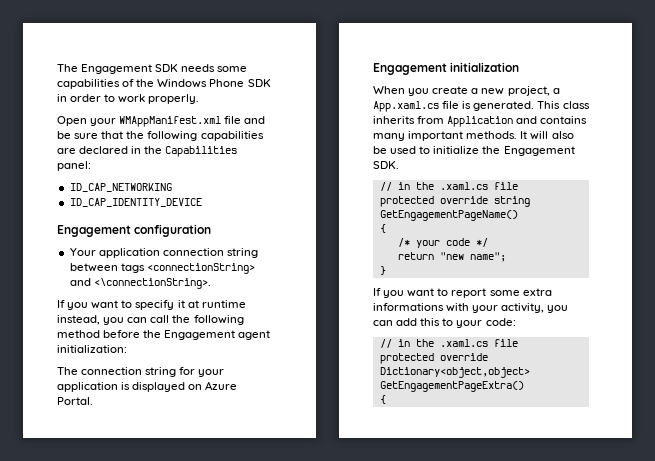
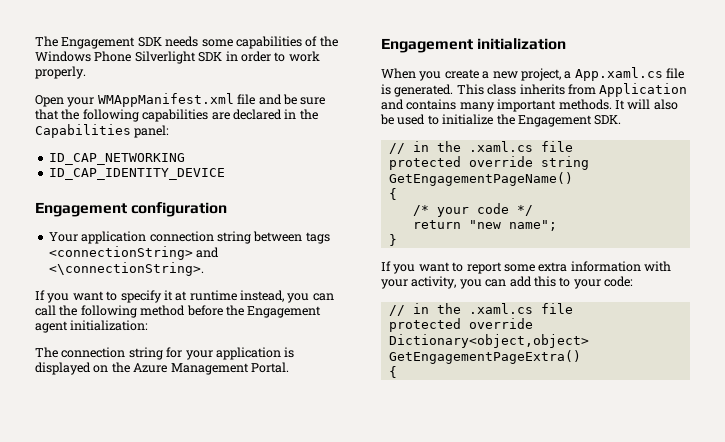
- The Engagement SDK needs some capabilities of the Windows Phone SDK in order to work properly.
+ The Engagement SDK needs some capabilities of the Windows Phone Silverlight SDK in order to work properly.
- The connection string for your application is displayed on Azure Portal.
+ The connection string for your application is displayed on the Azure Management Portal.
- If you want to report some extra informations with your activity, you can add this to your code:
+ If you want to report some extra information with your activity, you can add this to your code:

